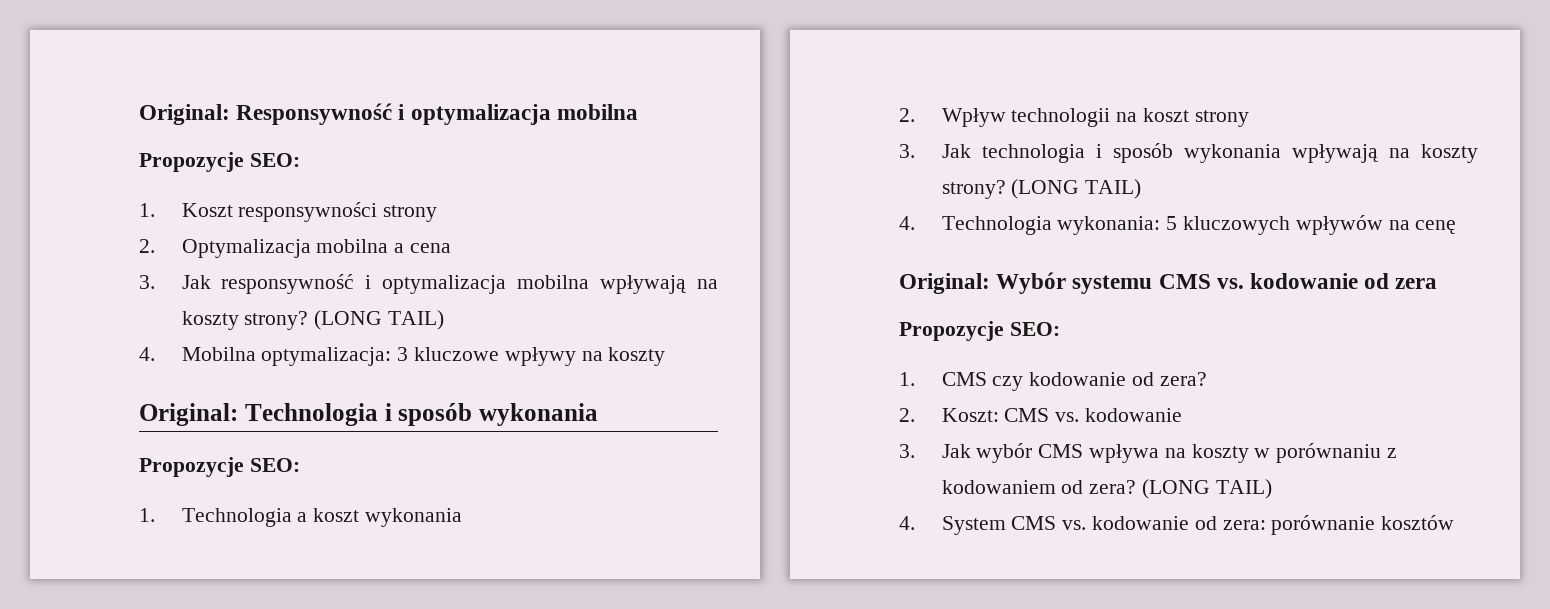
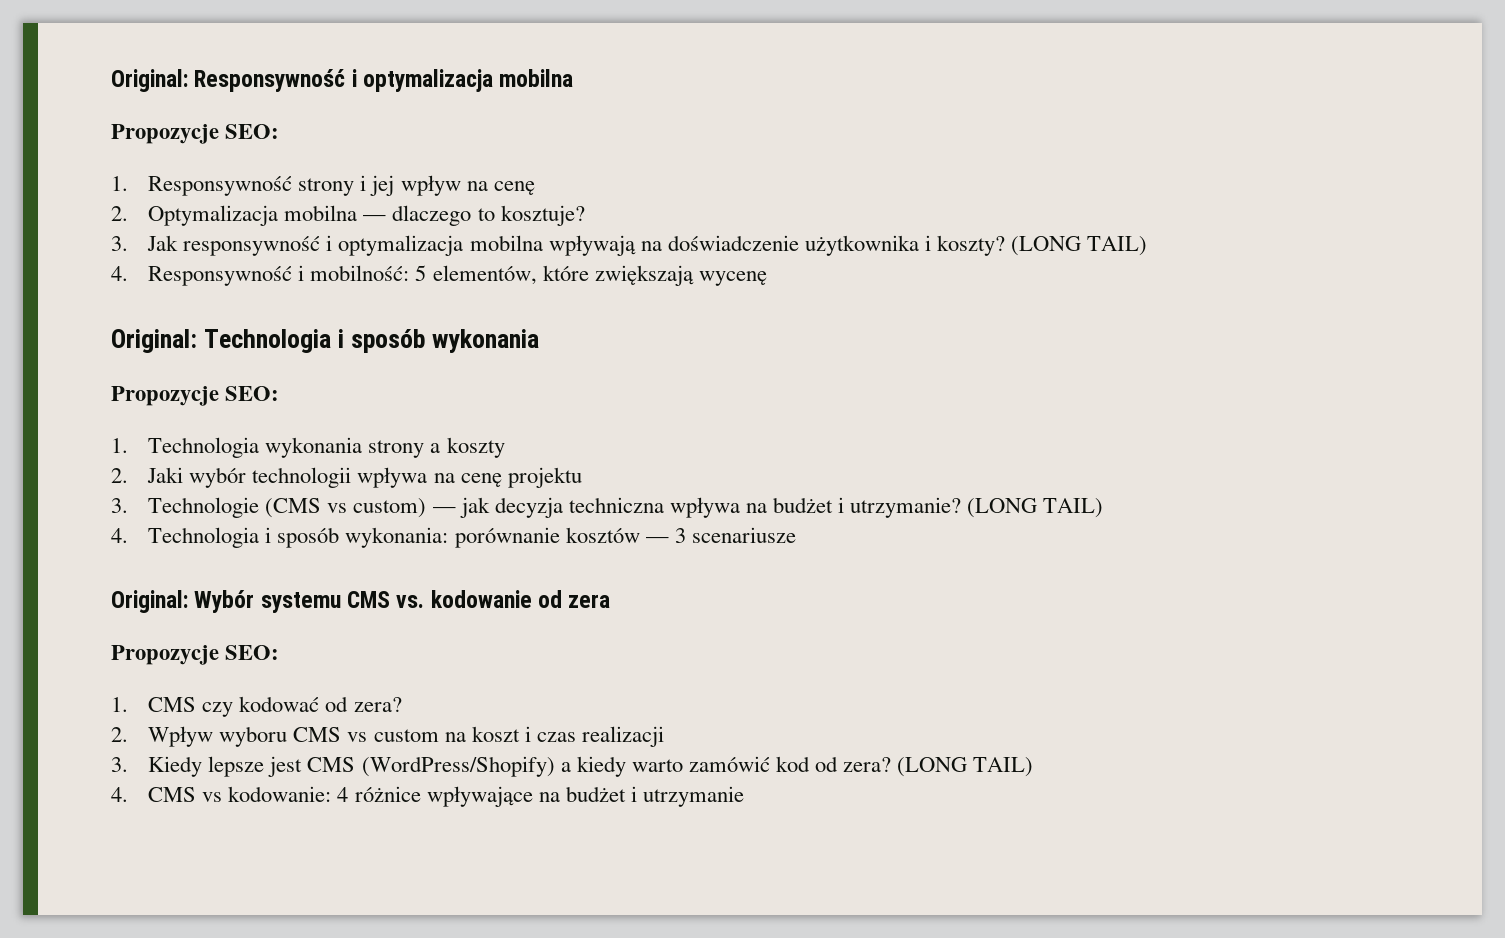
- 1. Koszt responsywności strony
+ 1. Responsywność strony i jej wpływ na cenę
- 2. Optymalizacja mobilna a cena
+ 2. Optymalizacja mobilna — dlaczego to kosztuje?
- 3. Jak responsywność i optymalizacja mobilna wpływają na koszty strony? (LONG TAIL)
- 4. Mobilna optymalizacja: 3 kluczowe wpływy na koszty
+ 3. Jak responsywność i optymalizacja mobilna wpływają na doświadczenie użytkownika i koszty? (LONG TAIL)
+ 4. Responsywność i mobilność: 5 elementów, które zwiększają wycenę
- 1. Technologia a koszt wykonania
- 2. Wpływ technologii na koszt strony
- 3. Jak technologia i sposób wykonania wpływają na koszty strony? (LONG TAIL)
- 4. Technologia wykonania: 5 kluczowych wpływów na cenę
+ 1. Technologia wykonania strony a koszty
+ 2. Jaki wybór technologii wpływa na cenę projektu
+ 3. Technologie (CMS vs custom) — jak decyzja techniczna wpływa na budżet i utrzymanie? (LONG TAIL)
+ 4. Technologia i sposób wykonania: porównanie kosztów — 3 scenariusze
- 1. CMS czy kodowanie od zera?
+ 1. CMS czy kodować od zera?
- 2. Koszt: CMS vs. kodowanie
- 3. Jak wybór CMS wpływa na koszty w porównaniu z kodowaniem od zera?
+ 2. Wpływ wyboru CMS vs custom na koszt i czas realizacji
+ 3. Kiedy lepsze jest CMS (WordPress/Shopify) a kiedy warto zamówić kod od zera?
- 4. System CMS vs. kodowanie od zera: porównanie kosztów
+ 4. CMS vs kodowanie: 4 różnice wpływające na budżet i utrzymanie

